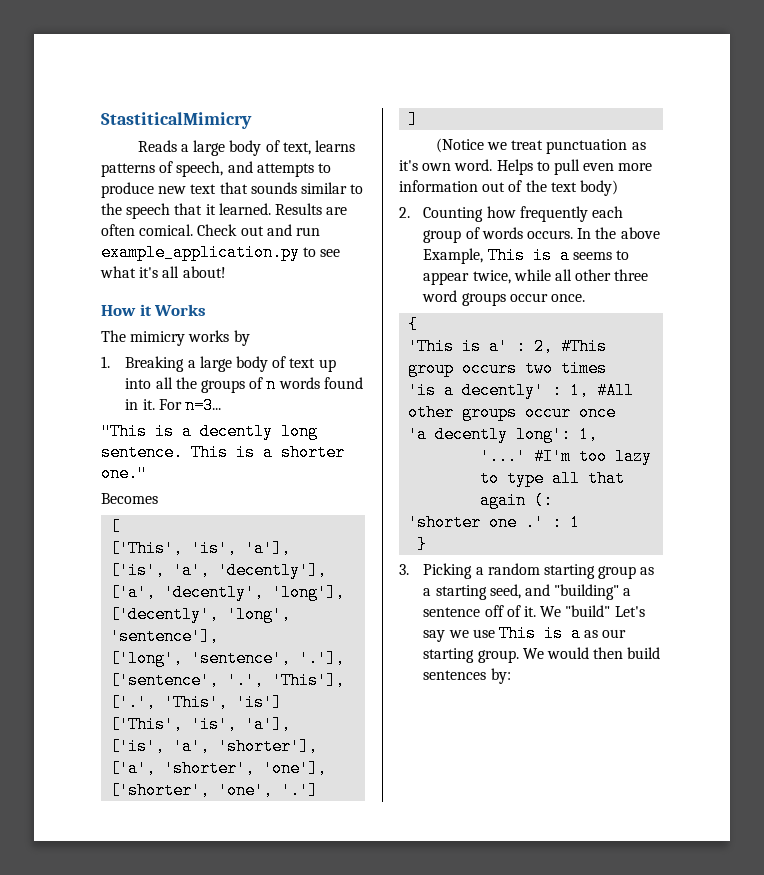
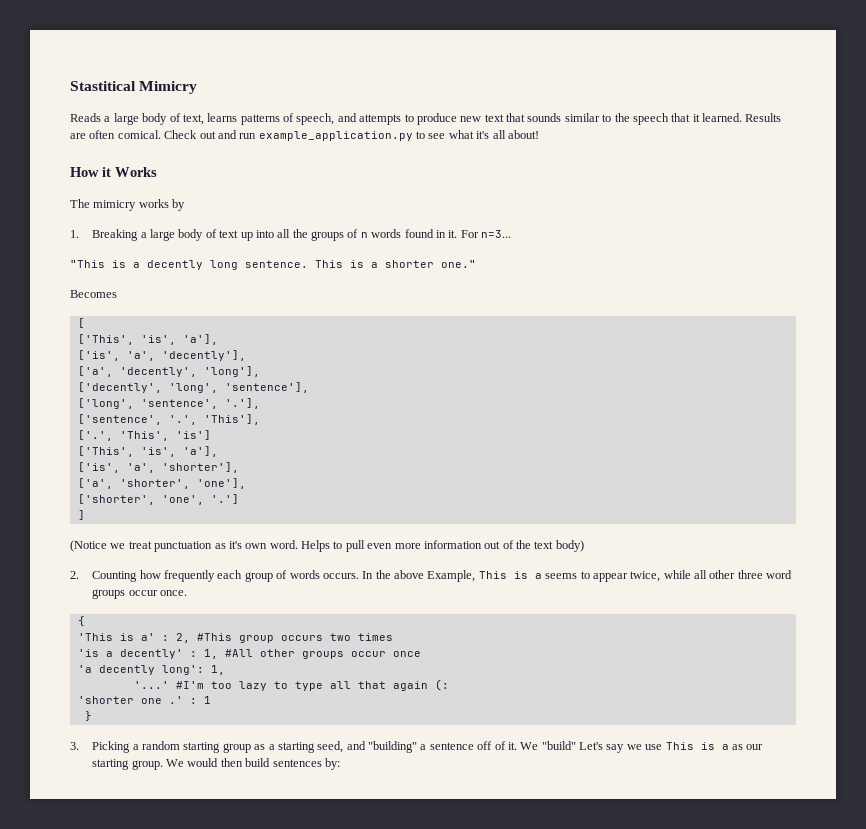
- StastiticalMimicry
+ Stastitical Mimicry

